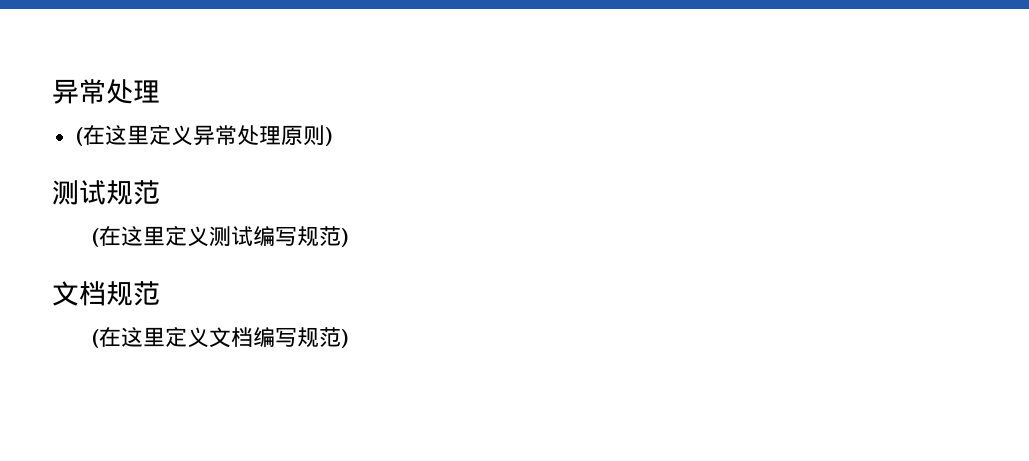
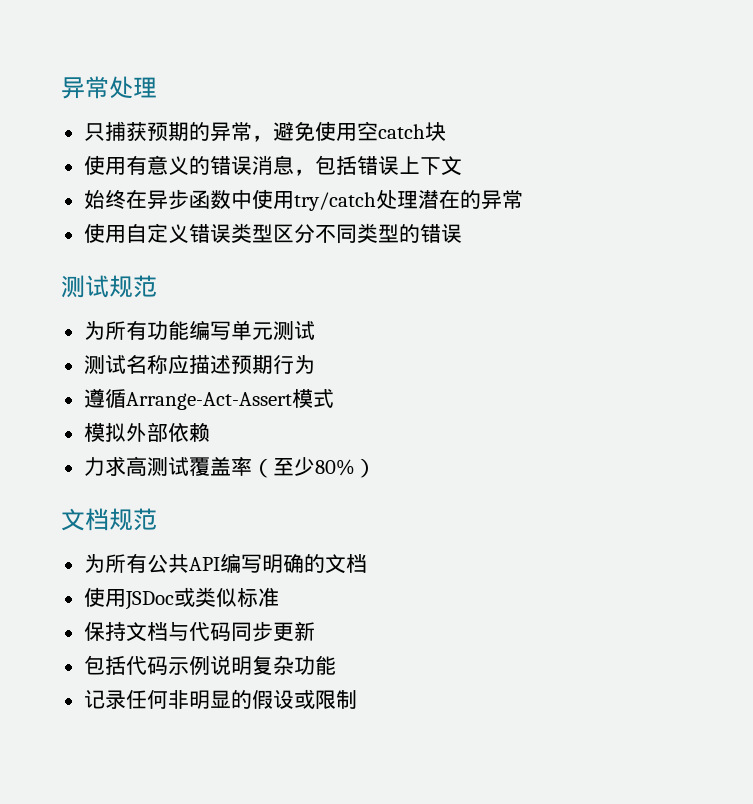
- (在这里定义异常处理原则)
+ 只捕获预期的异常，避免使用空catch块
+ 使用有意义的错误消息，包括错误上下文
+ 始终在异步函数中使用try/catch处理潜在的异常
+ 使用自定义错误类型区分不同类型的错误
  测试规范
- (在这里定义测试编写规范)
+ 为所有功能编写单元测试
+ 测试名称应描述预期行为
+ 遵循Arrange-Act-Assert模式
+ 模拟外部依赖
+ 力求高测试覆盖率（至少80%）
  文档规范
- (在这里定义文档编写规范)
+ 为所有公共API编写明确的文档
+ 使用JSDoc或类似标准
+ 保持文档与代码同步更新
+ 包括代码示例说明复杂功能
+ 记录任何非明显的假设或限制

